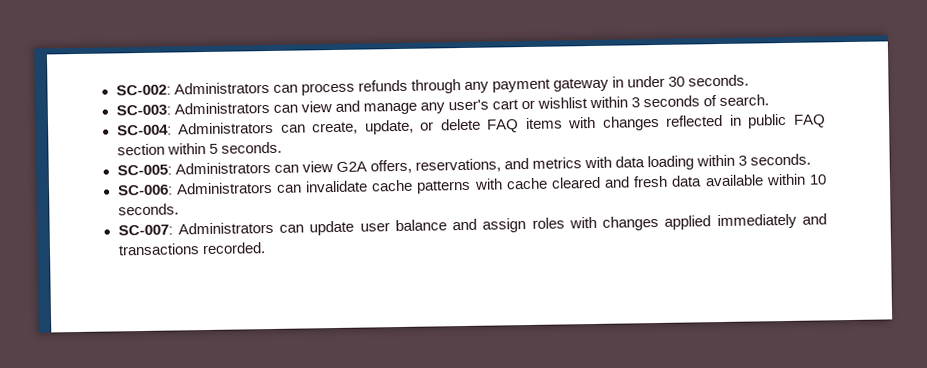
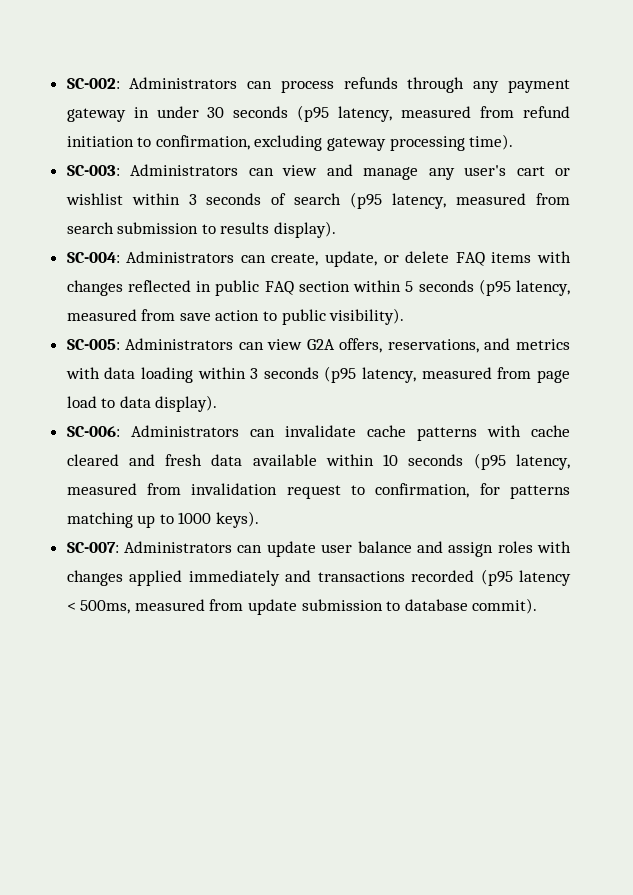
- SC-002: Administrators can process refunds through any payment gateway in under 30 seconds.
+ SC-002: Administrators can process refunds through any payment gateway in under 30 seconds (p95 latency, measured from refund initiation to confirmation, excluding gateway processing time).
- SC-003: Administrators can view and manage any user's cart or wishlist within 3 seconds of search.
+ SC-003: Administrators can view and manage any user's cart or wishlist within 3 seconds of search (p95 latency, measured from search submission to results display).
- SC-004: Administrators can create, update, or delete FAQ items with changes reflected in public FAQ section within 5 seconds.
+ SC-004: Administrators can create, update, or delete FAQ items with changes reflected in public FAQ section within 5 seconds (p95 latency, measured from save action to public visibility).
- SC-005: Administrators can view G2A offers, reservations, and metrics with data loading within 3 seconds.
+ SC-005: Administrators can view G2A offers, reservations, and metrics with data loading within 3 seconds (p95 latency, measured from page load to data display).
- SC-006: Administrators can invalidate cache patterns with cache cleared and fresh data available within 10 seconds.
+ SC-006: Administrators can invalidate cache patterns with cache cleared and fresh data available within 10 seconds (p95 latency, measured from invalidation request to confirmation, for patterns matching up to 1000 keys).
- SC-007: Administrators can update user balance and assign roles with changes applied immediately and transactions recorded.
+ SC-007: Administrators can update user balance and assign roles with changes applied immediately and transactions recorded (p95 latency < 500ms, measured from update submission to database commit).

